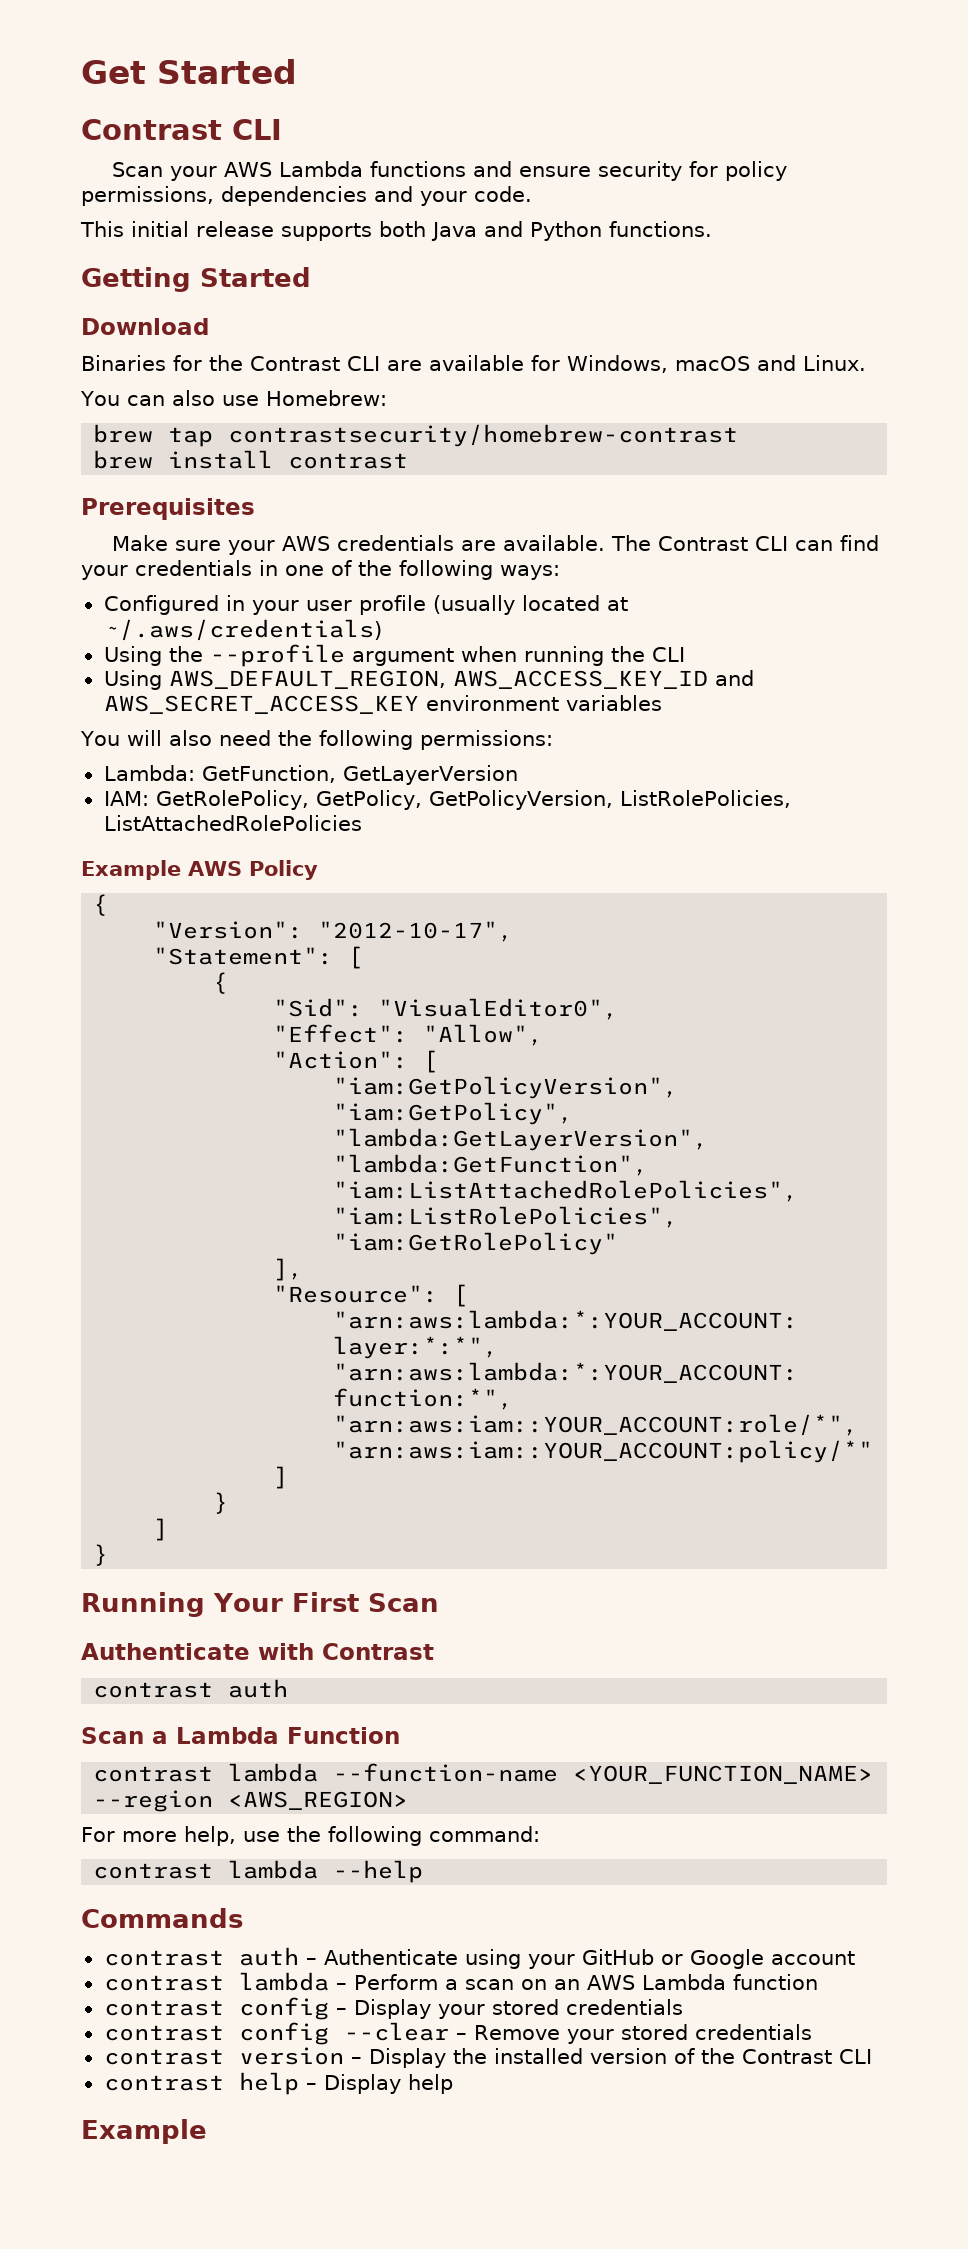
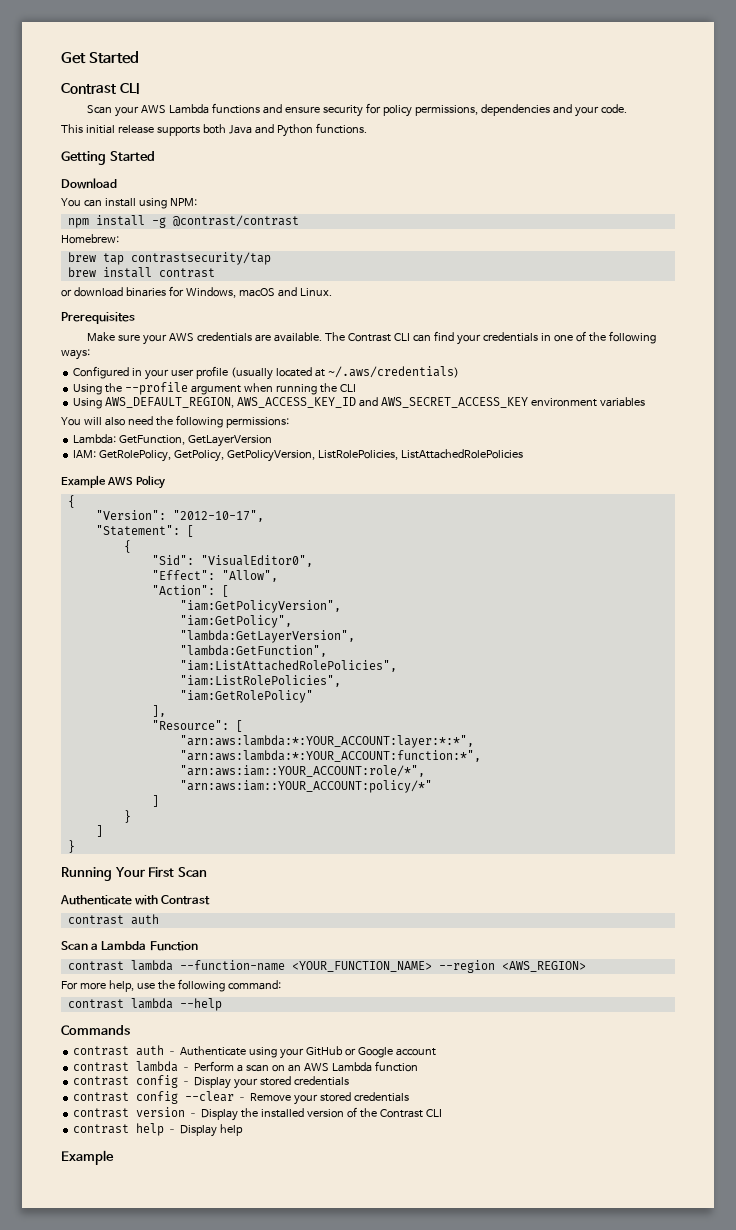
- Binaries for the Contrast CLI are available for Windows, macOS and Linux.
+ You can install using NPM:
+ npm install -g @contrast/contrast
+ Homebrew:
+ brew tap contrastsecurity/tap
+ brew install contrast
+ or download binaries for Windows, macOS and Linux.
- You can also use Homebrew:
- brew tap contrastsecurity/homebrew-contrast
- brew install contrast

